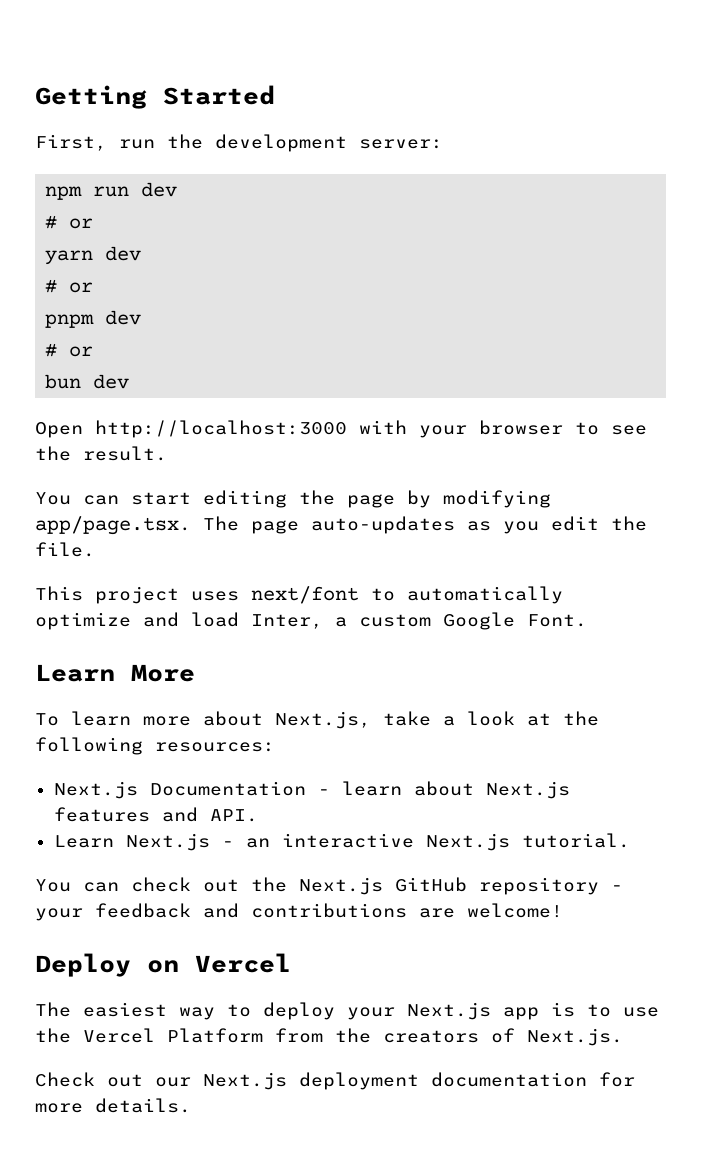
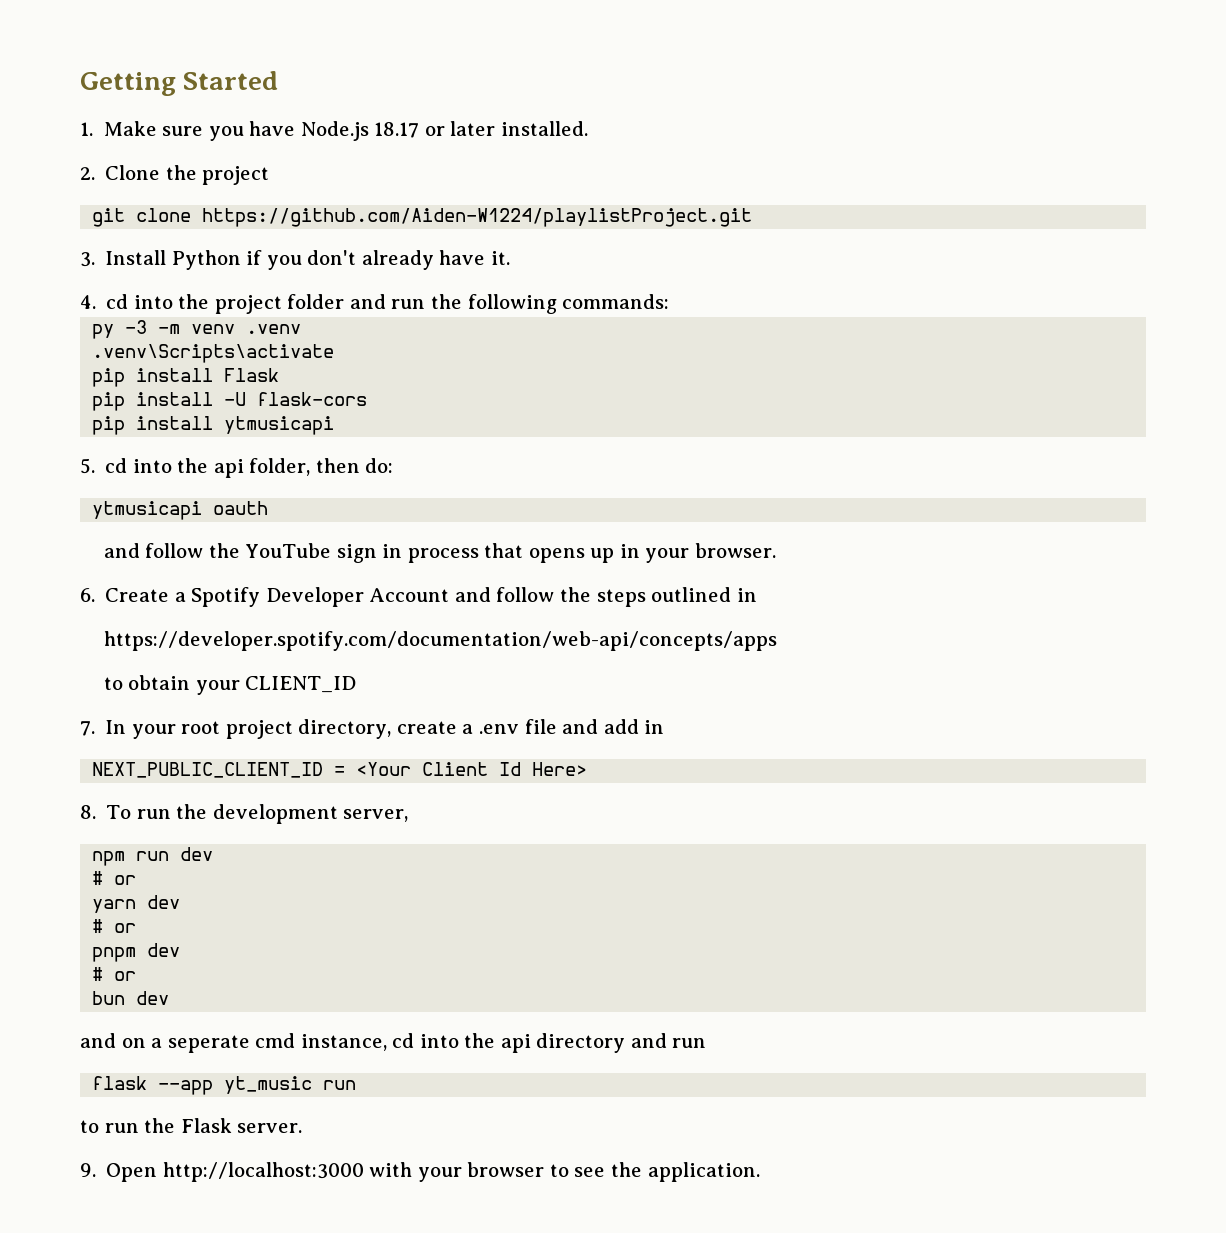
- First, run the development server:
+ 1. Make sure you have Node.js 18.17 or later installed.
+ 2. Clone the project
+ git clone https://github.com/Aiden-W1224/playlistProject.git
+ 3. Install Python if you don't already have it.
+ 4. cd into the project folder and run the following commands:
+ py -3 -m venv .venv
+ .venv\Scripts\activate
+ pip install Flask
+ pip install -U flask-cors
+ pip install ytmusicapi
+ 5. cd into the api folder, then do:
+ ytmusicapi oauth
+ and follow the YouTube sign in process that opens up in your browser.
+ 6. Create a Spotify Developer Account and follow the steps outlined in
+ https://developer.spotify.com/documentation/web-api/concepts/apps
+ to obtain your CLIENT_ID
+ 7. In your root project directory, create a .env file and add in
+ NEXT_PUBLIC_CLIENT_ID = <Your Client Id Here>
+ 8. To run the development server,
- Open http://localhost:3000 with your browser to see the result.
- You can start editing the page by modifying app/page.tsx. The page auto-updates as you edit the file.
- This project uses next/font to automatically optimize and load Inter, a custom Google Font.
- Learn More
- To learn more about Next.js, take a look at the following resources:
- Next.js Documentation - learn about Next.js features and API.
- Learn Next.js - an interactive Next.js tutorial.
- You can check out the Next.js GitHub repository - your feedback and contributions are welcome!
- Deploy on Vercel
- The easiest way to deploy your Next.js app is to use the Vercel Platform from the creators of Next.js.
- Check out our Next.js deployment documentation for more details.
+ and on a seperate cmd instance, cd into the api directory and run
+ flask --app yt_music run
+ to run the Flask server.
+ 9. Open http://localhost:3000 with your browser to see the application.

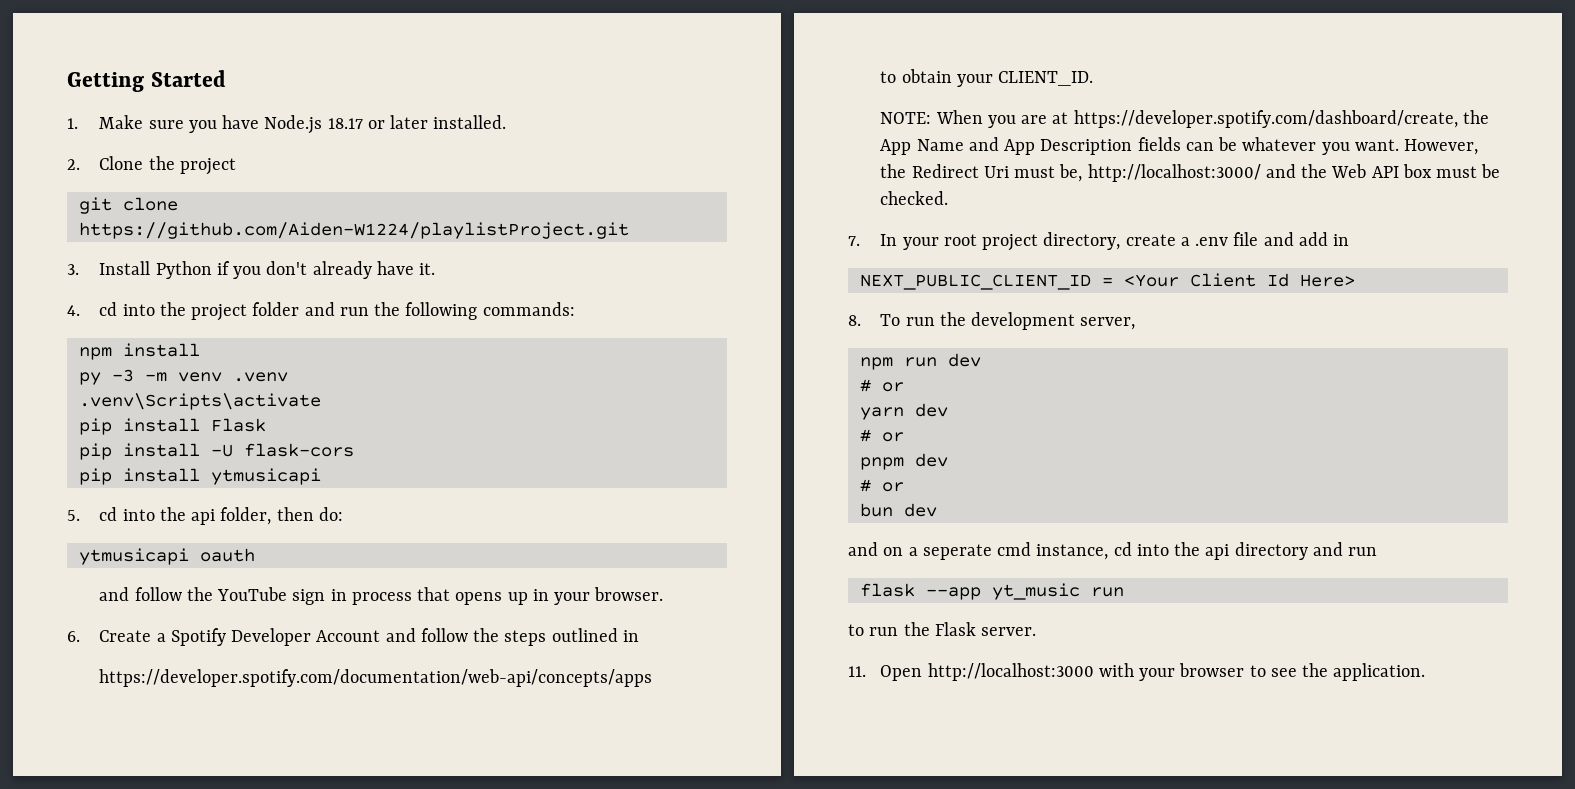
+ npm install
- to obtain your CLIENT_ID
+ to obtain your CLIENT_ID.
+ NOTE: When you are at https://developer.spotify.com/dashboard/create, the App Name and App Description fields can be whatever you want. However, the Redirect Uri must be, http://localhost:3000/ and the Web API box must be checked.
- 9. Open http://localhost:3000 with your browser to see the application.
+ 11. Open http://localhost:3000 with your browser to see the application.

